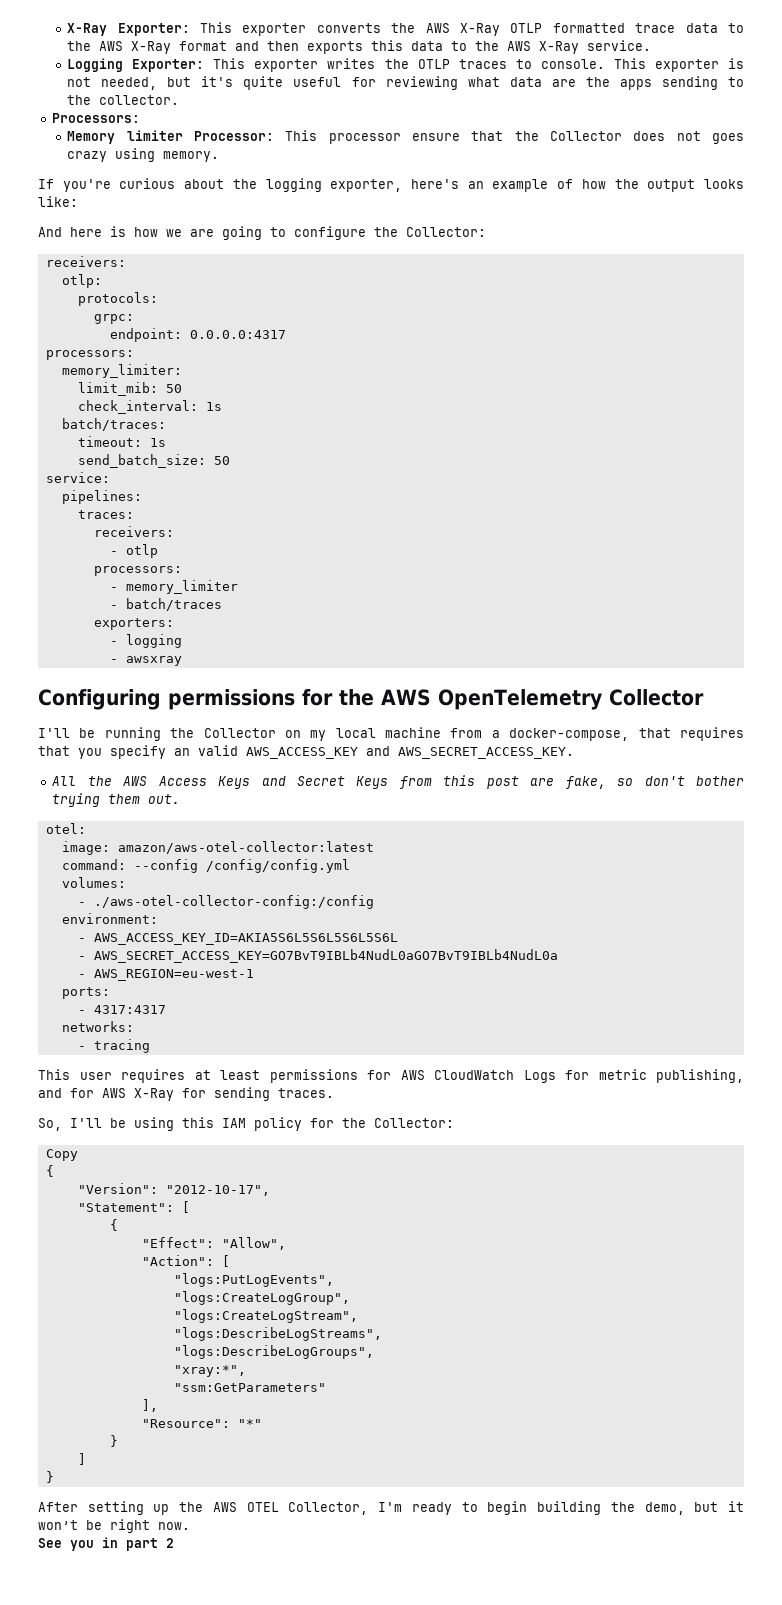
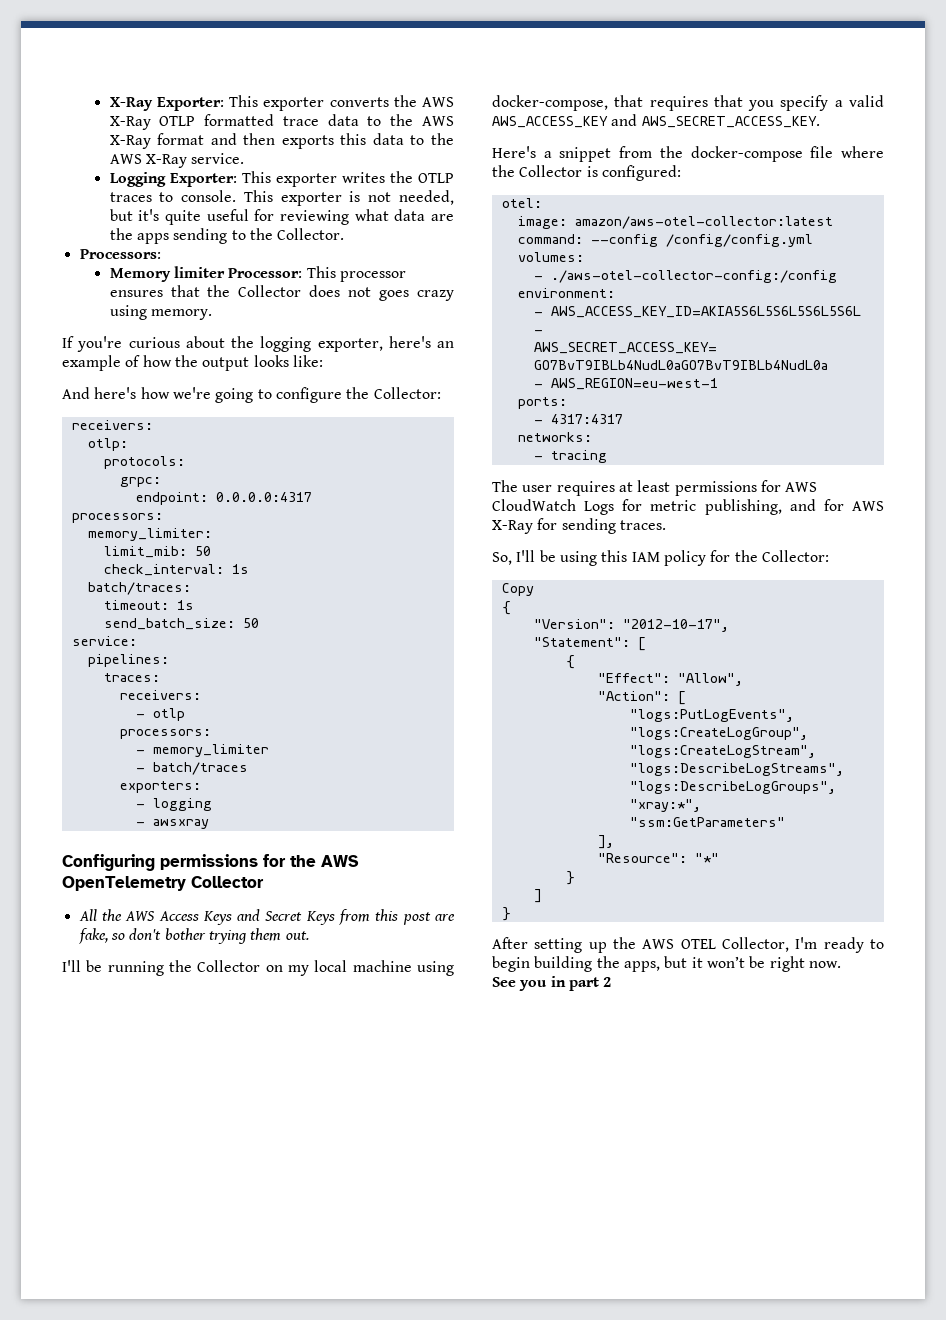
- This exporter is not needed, but it's quite useful for reviewing what data are the apps sending to the collector.
+ This exporter is not needed, but it's quite useful for reviewing what data are the apps sending to the Collector.
- Memory limiter Processor: This processor ensure that the Collector does not goes crazy using memory.
+ Memory limiter Processor: This processor ensures that the Collector does not goes crazy using memory.
- And here is how we are going to configure the Collector:
+ And here's how we're going to configure the Collector:
- I'll be running the Collector on my local machine from a docker-compose, that requires that you specify an valid AWS_ACCESS_KEY and AWS_SECRET_ACCESS_KEY.
+ I'll be running the Collector on my local machine using docker-compose, that requires that you specify a valid AWS_ACCESS_KEY and AWS_SECRET_ACCESS_KEY.
+ Here's a snippet from the docker-compose file where the Collector is configured:
- This user requires at least permissions for AWS CloudWatch Logs for metric publishing, and for AWS X-Ray for sending traces.
+ The user requires at least permissions for AWS CloudWatch Logs for metric publishing, and for AWS X-Ray for sending traces.
- After setting up the AWS OTEL Collector, I'm ready to begin building the demo, but it won’t be right now.
+ After setting up the AWS OTEL Collector, I'm ready to begin building the apps, but it won’t be right now.

